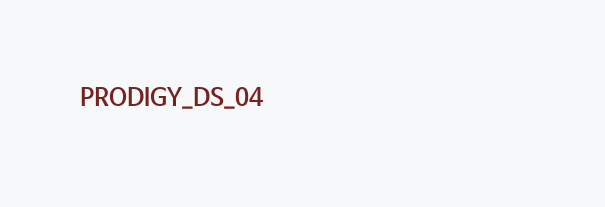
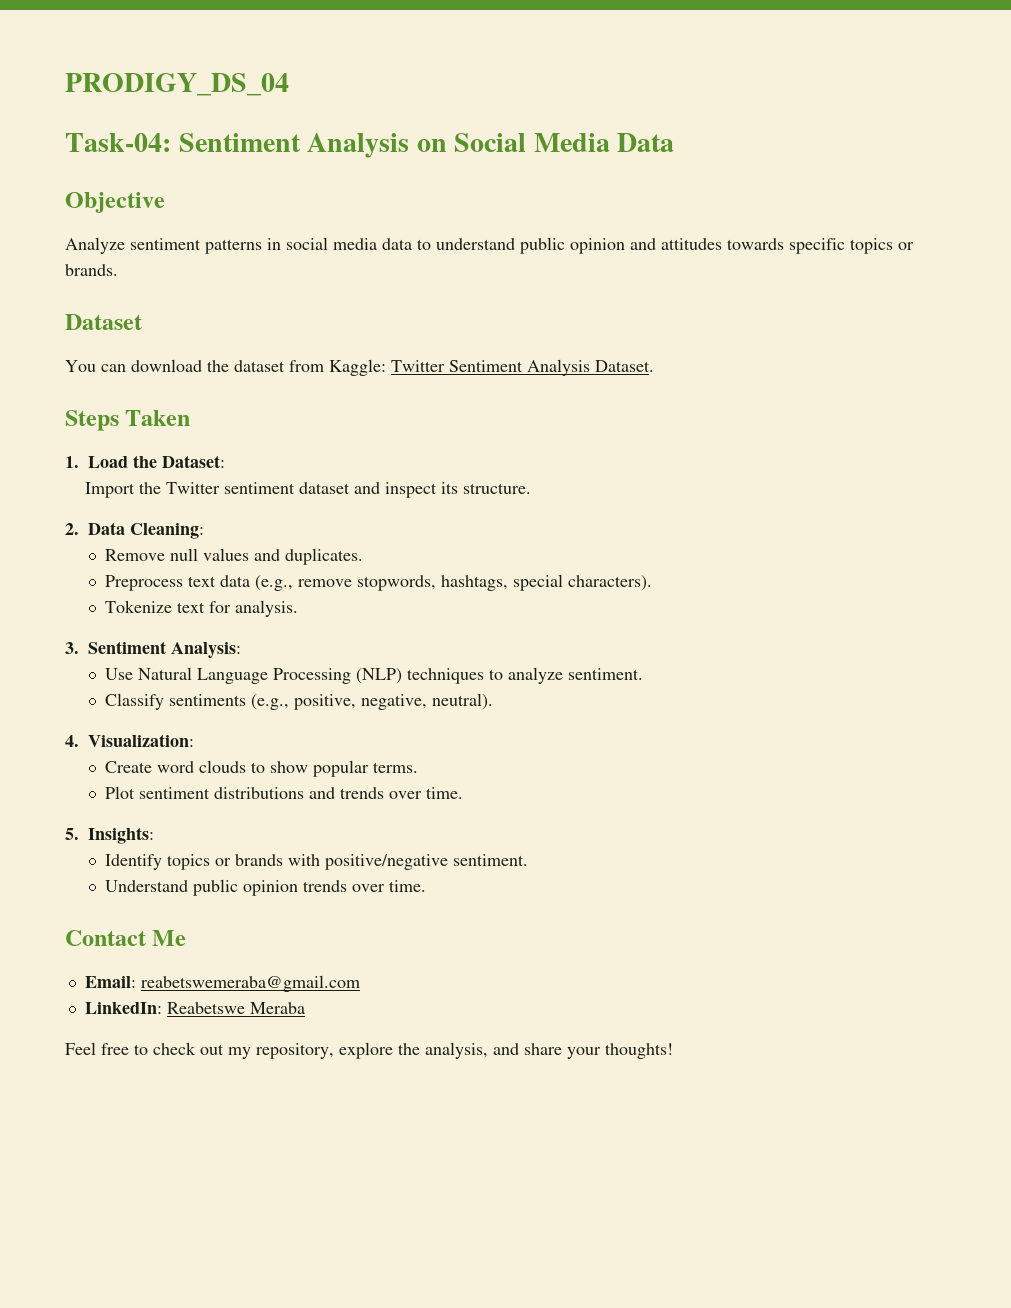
+ Task-04: Sentiment Analysis on Social Media Data
+ Objective
+ Analyze sentiment patterns in social media data to understand public opinion and attitudes towards specific topics or brands.
+ Dataset
+ You can download the dataset from Kaggle: Twitter Sentiment Analysis Dataset.
+ Steps Taken
+ 1. Load the Dataset:
+ Import the Twitter sentiment dataset and inspect its structure.
+ 2. Data Cleaning:
+ Remove null values and duplicates.
+ Preprocess text data (e.g., remove stopwords, hashtags, special characters).
+ Tokenize text for analysis.
+ 3. Sentiment Analysis:
+ Use Natural Language Processing (NLP) techniques to analyze sentiment.
+ Classify sentiments (e.g., positive, negative, neutral).
+ 4. Visualization:
+ Create word clouds to show popular terms.
+ Plot sentiment distributions and trends over time.
+ 5. Insights:
+ Identify topics or brands with positive/negative sentiment.
+ Understand public opinion trends over time.
+ Contact Me
+ Email: reabetswemeraba@gmail.com
+ LinkedIn: Reabetswe Meraba
+ Feel free to check out my repository, explore the analysis, and share your thoughts!

